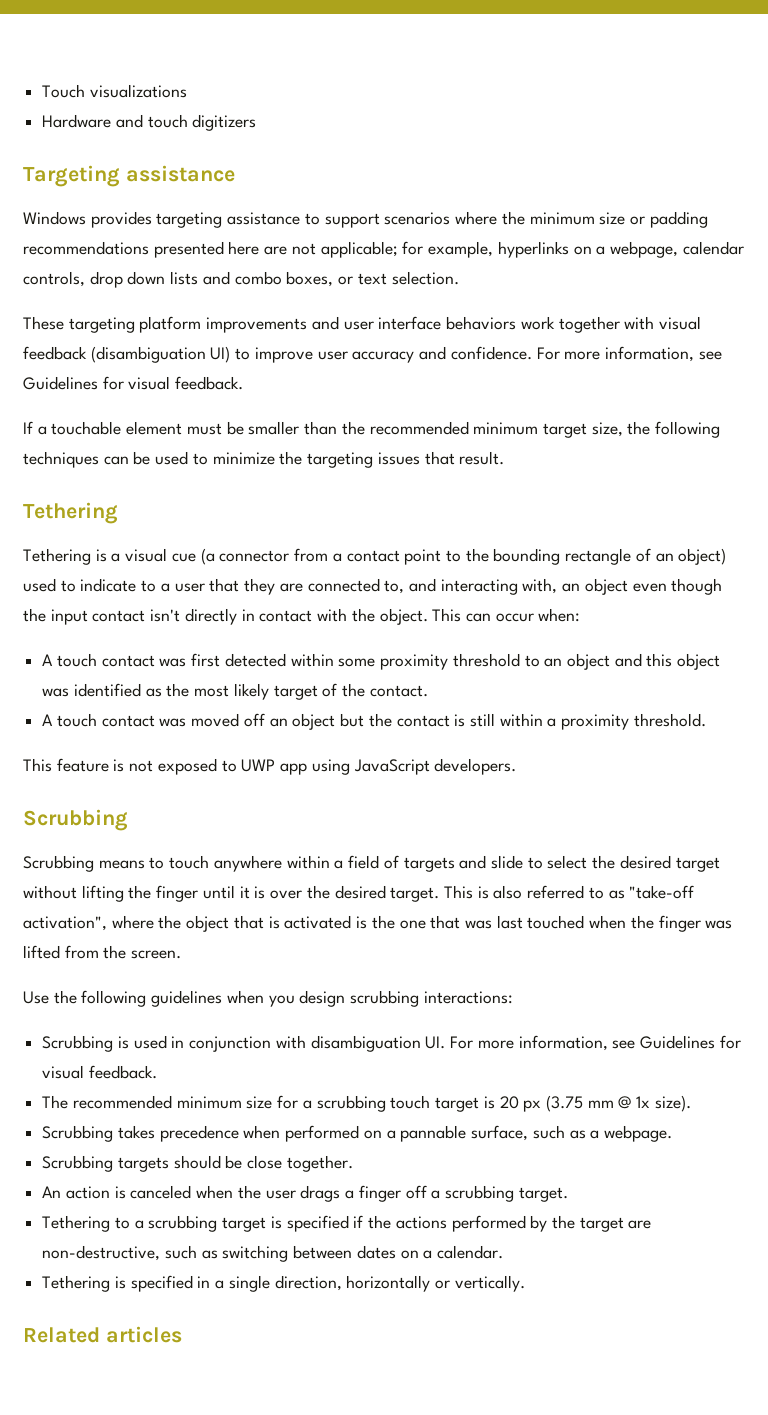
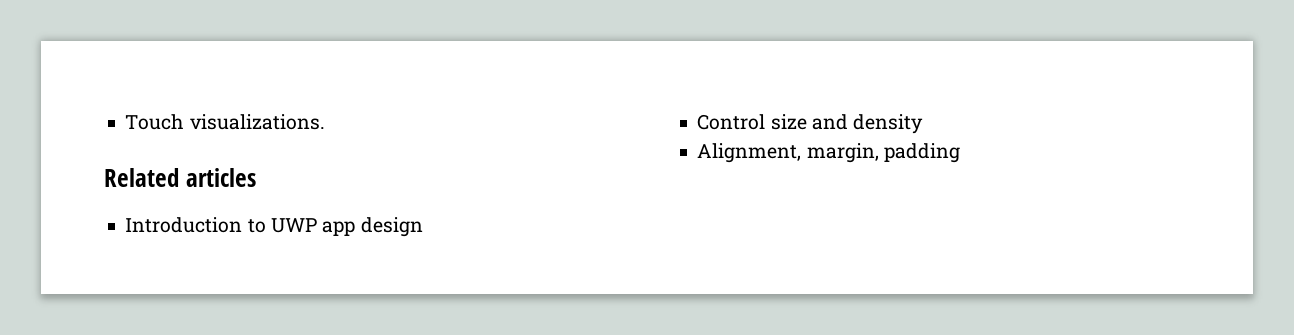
- Touch visualizations
- Hardware and touch digitizers
- Targeting assistance
- Windows provides targeting assistance to support scenarios where the minimum size or padding recommendations presented here are not applicable; for example, hyperlinks on a webpage, calendar controls, drop down lists and combo boxes, or text selection.
- These targeting platform improvements and user interface behaviors work together with visual feedback (disambiguation UI) to improve user accuracy and confidence. For more information, see Guidelines for visual feedback.
- If a touchable element must be smaller than the recommended minimum target size, the following techniques can be used to minimize the targeting issues that result.
- Tethering
- Tethering is a visual cue (a connector from a contact point to the bounding rectangle of an object) used to indicate to a user that they are connected to, and interacting with, an object even though the input contact isn't directly in contact with the object. This can occur when:
- A touch contact was first detected within some proximity threshold to an object and this object was identified as the most likely target of the contact.
- A touch contact was moved off an object but the contact is still within a proximity threshold.
- This feature is not exposed to UWP app using JavaScript developers.
- Scrubbing
- Scrubbing means to touch anywhere within a field of targets and slide to select the desired target without lifting the finger until it is over the desired target. This is also referred to as "take-off activation", where the object that is activated is the one that was last touched when the finger was lifted from the screen.
- Use the following guidelines when you design scrubbing interactions:
- Scrubbing is used in conjunction with disambiguation UI. For more information, see Guidelines for visual feedback.
- The recommended minimum size for a scrubbing touch target is 20 px (3.75 mm @ 1x size).
- Scrubbing takes precedence when performed on a pannable surface, such as a webpage.
- Scrubbing targets should be close together.
- An action is canceled when the user drags a finger off a scrubbing target.
- Tethering to a scrubbing target is specified if the actions performed by the target are non-destructive, such as switching between dates on a calendar.
- Tethering is specified in a single direction, horizontally or vertically.
+ Touch visualizations.
  Related articles
+ Introduction to UWP app design
+ Control size and density
+ Alignment, margin, padding

